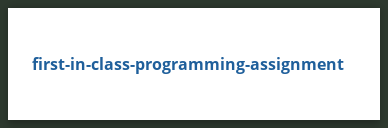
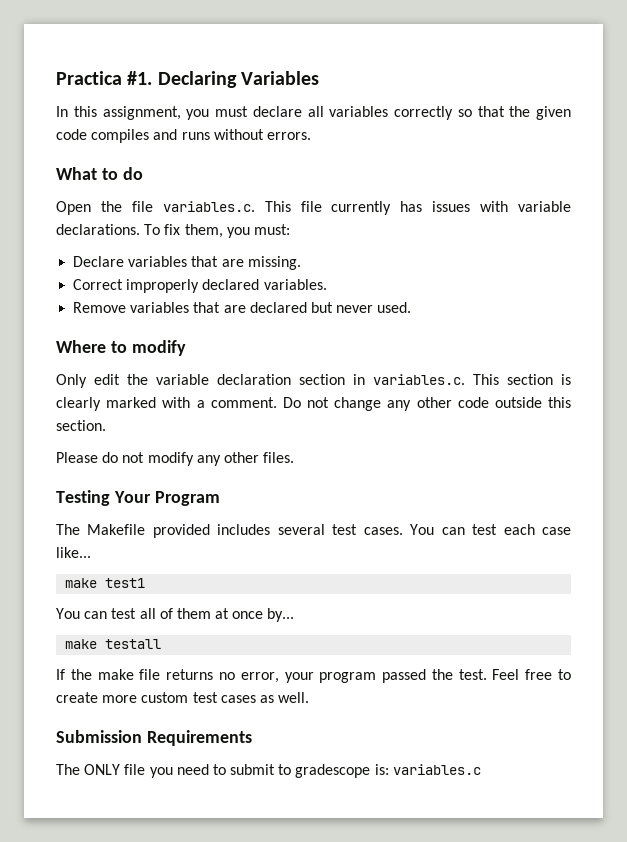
- first-in-class-programming-assignment
+ Practica #1. Declaring Variables
+ In this assignment, you must declare all variables correctly so that the given code compiles and runs without errors.
+ What to do
+ Open the file variables.c. This file currently has issues with variable declarations. To fix them, you must:
+ Declare variables that are missing.
+ Correct improperly declared variables.
+ Remove variables that are declared but never used.
+ Where to modify
+ Only edit the variable declaration section in variables.c. This section is clearly marked with a comment. Do not change any other code outside this section.
+ Please do not modify any other files.
+ Testing Your Program
+ The Makefile provided includes several test cases. You can test each case like...
+ make test1
+ You can test all of them at once by...
+ make testall
+ If the make file returns no error, your program passed the test. Feel free to create more custom test cases as well.
+ Submission Requirements
+ The ONLY file you need to submit to gradescope is: variables.c

